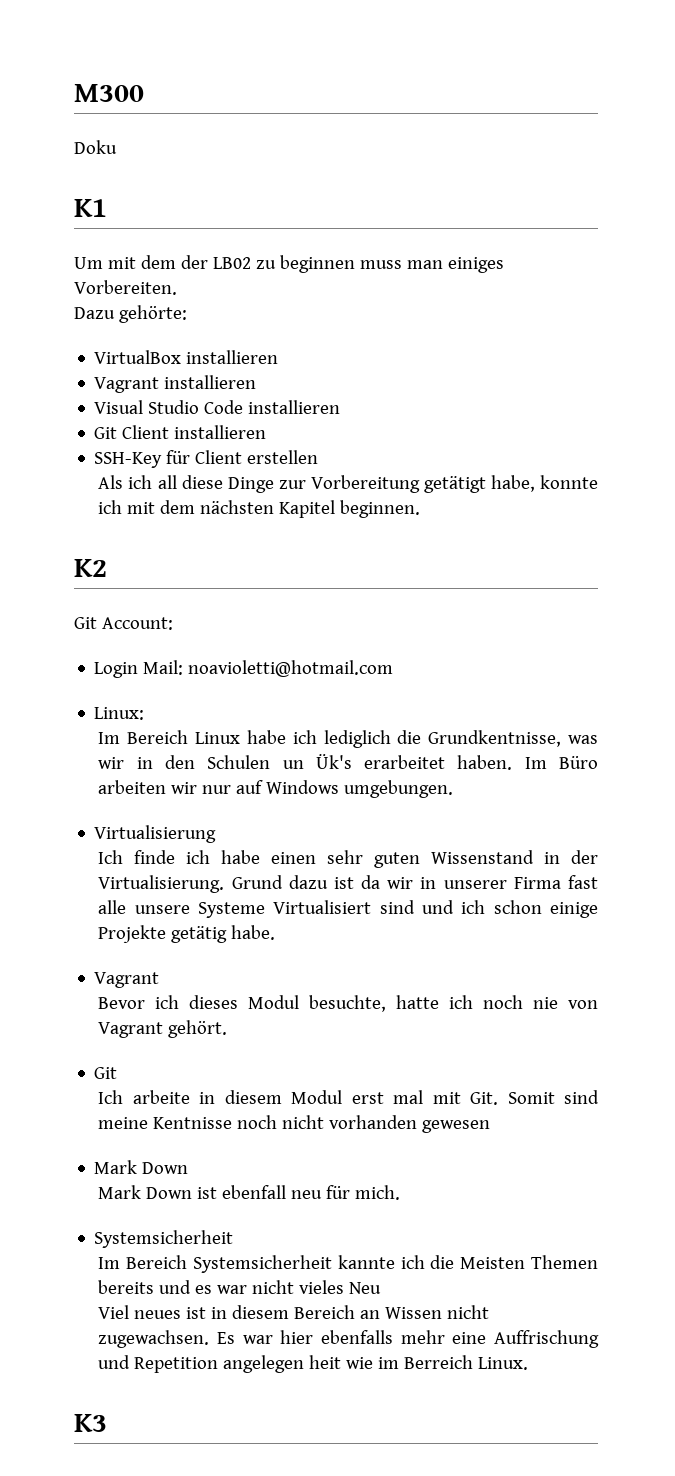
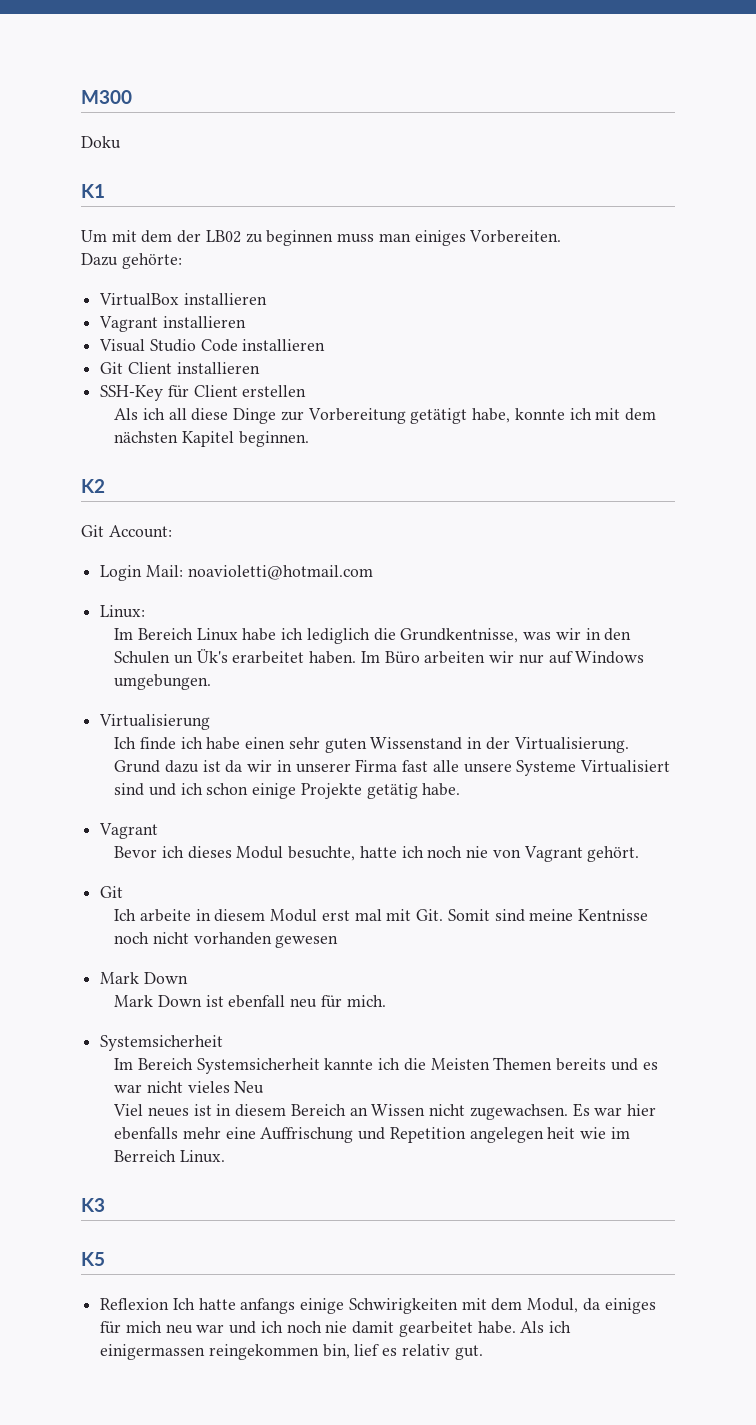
+ K5
+ Reflexion Ich hatte anfangs einige Schwirigkeiten mit dem Modul, da einiges für mich neu war und ich noch nie damit gearbeitet habe. Als ich einigermassen reingekommen bin, lief es relativ gut.

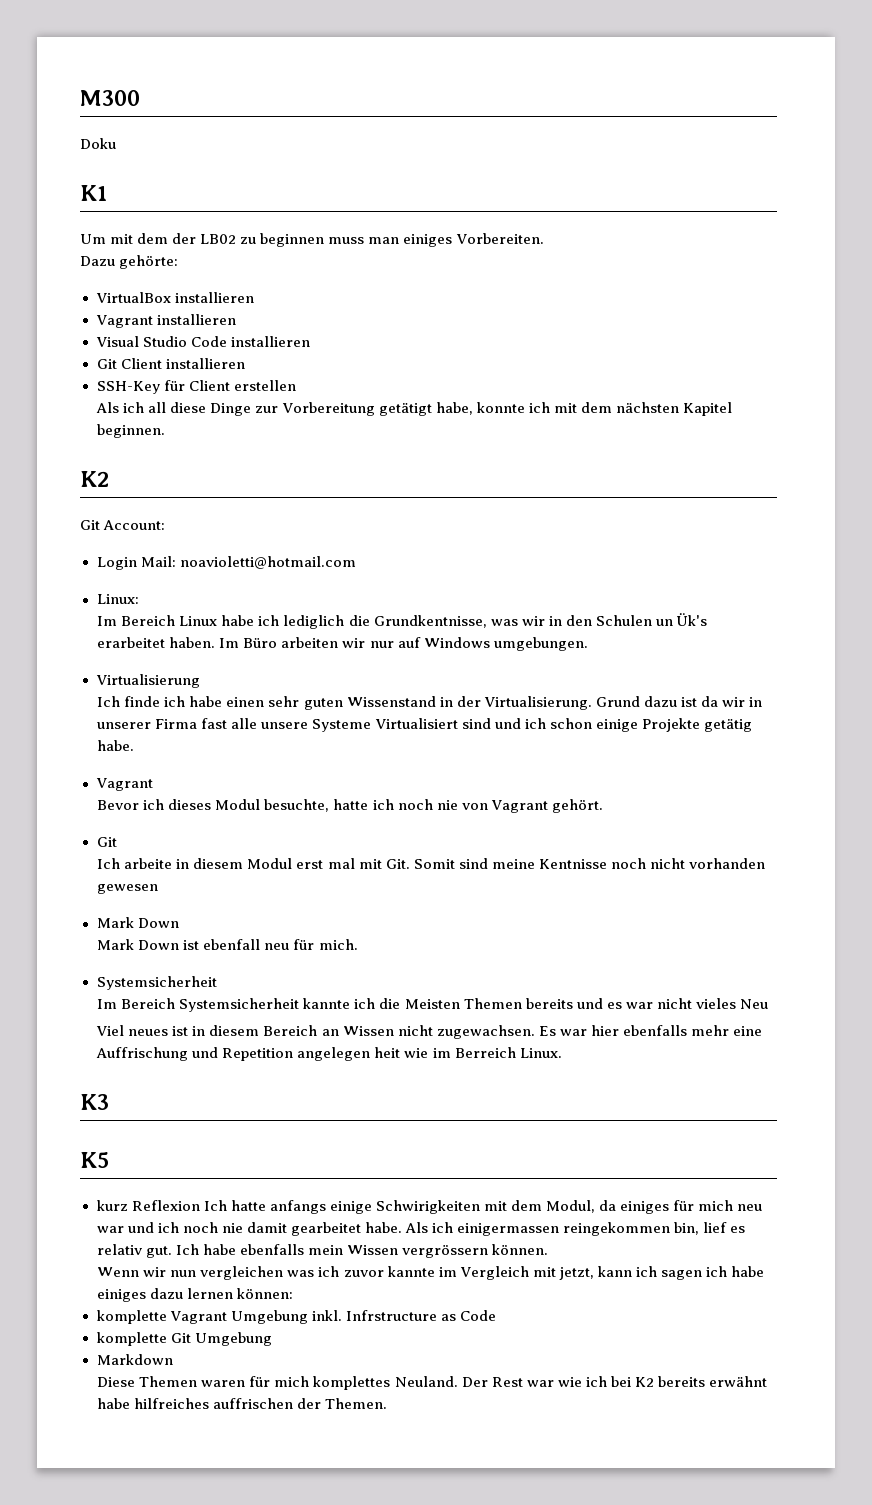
- Reflexion Ich hatte anfangs einige Schwirigkeiten mit dem Modul, da einiges für mich neu war und ich noch nie damit gearbeitet habe.
+ kurz Reflexion Ich hatte anfangs einige Schwirigkeiten mit dem Modul, da einiges für mich neu war und ich noch nie damit gearbeitet habe.
+ Ich habe ebenfalls mein Wissen vergrössern können.
+ Wenn wir nun vergleichen was ich zuvor kannte im Vergleich mit jetzt, kann ich sagen ich habe einiges dazu lernen können:
+ komplette Vagrant Umgebung inkl. Infrstructure as Code
+ komplette Git Umgebung
+ Markdown
+ Diese Themen waren für mich komplettes Neuland. Der Rest war wie ich bei K2 bereits erwähnt habe hilfreiches auffrischen der Themen.

